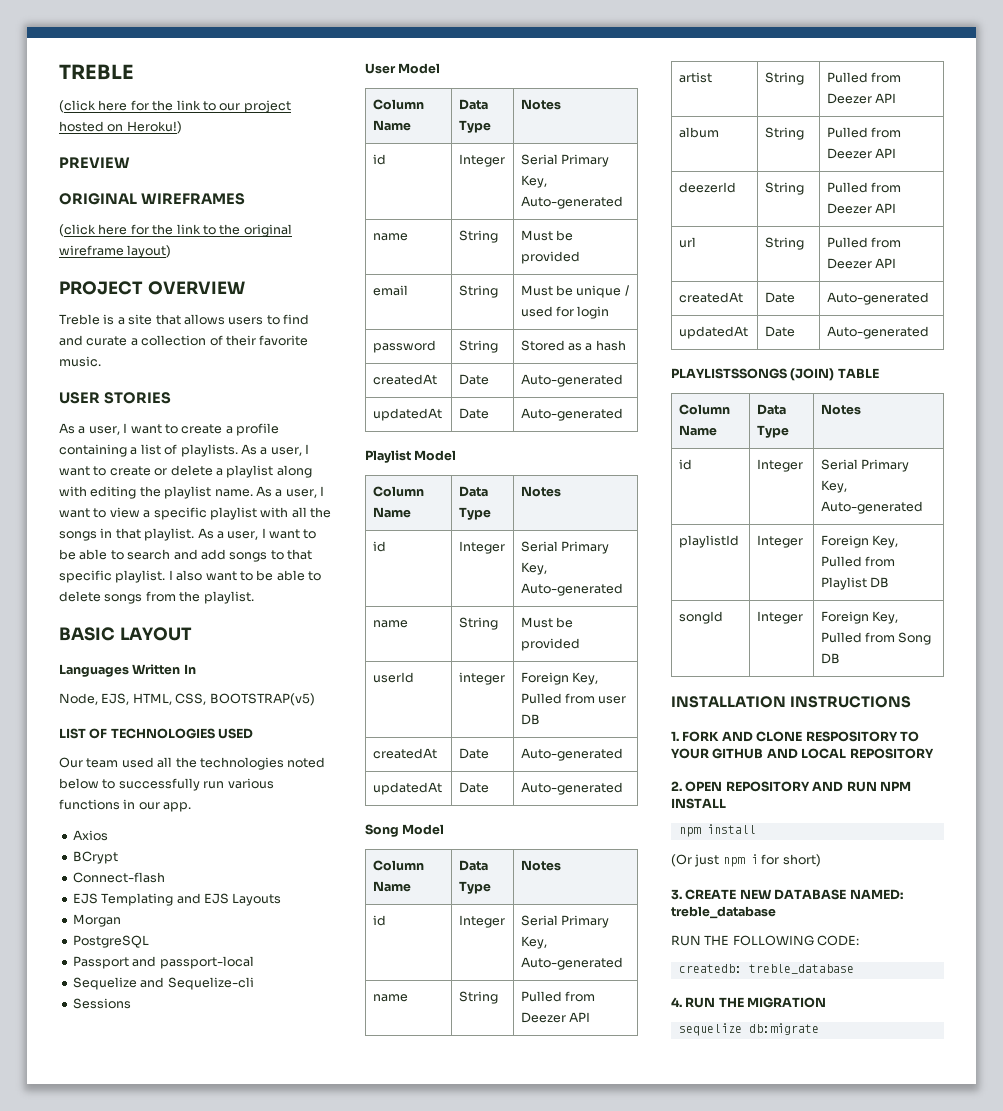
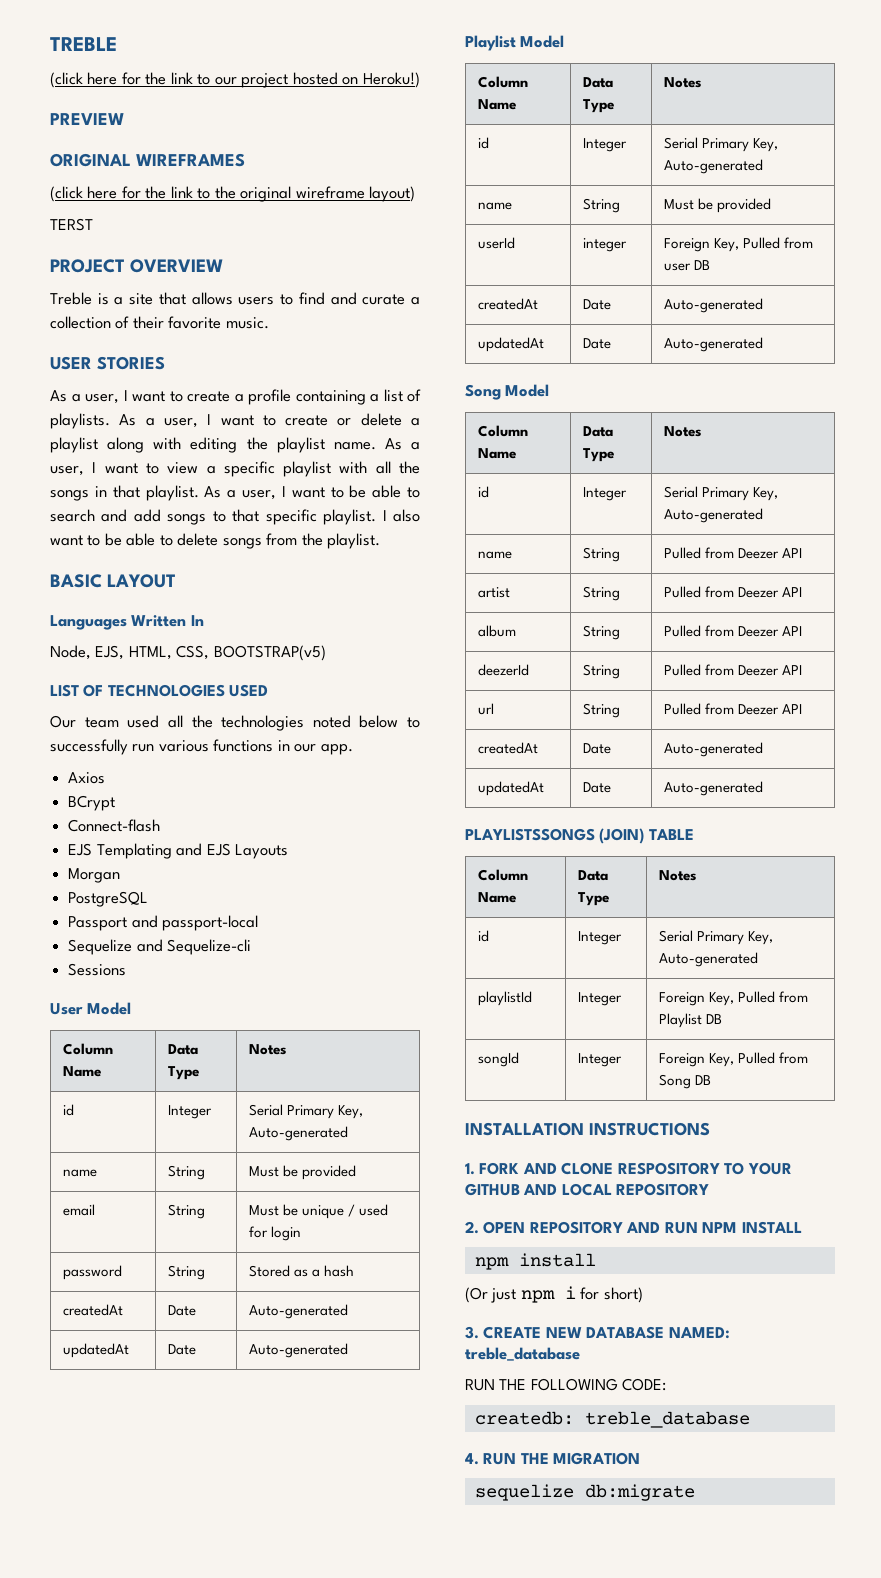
+ TERST

